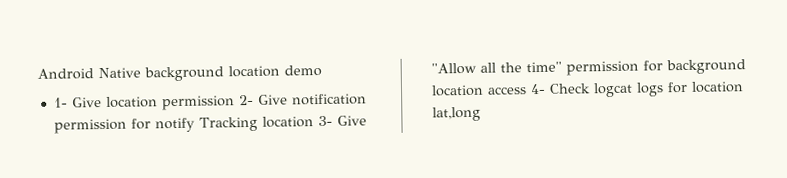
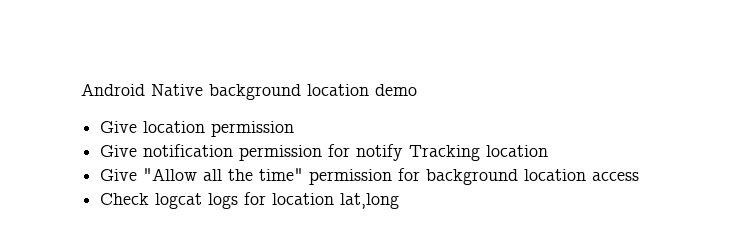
- 1- Give location permission 2- Give notification permission for notify Tracking location 3- Give "Allow all the time" permission for background location access 4- Check logcat logs for location lat,long
+ Give location permission
+ Give notification permission for notify Tracking location
+ Give "Allow all the time" permission for background location access
+ Check logcat logs for location lat,long

